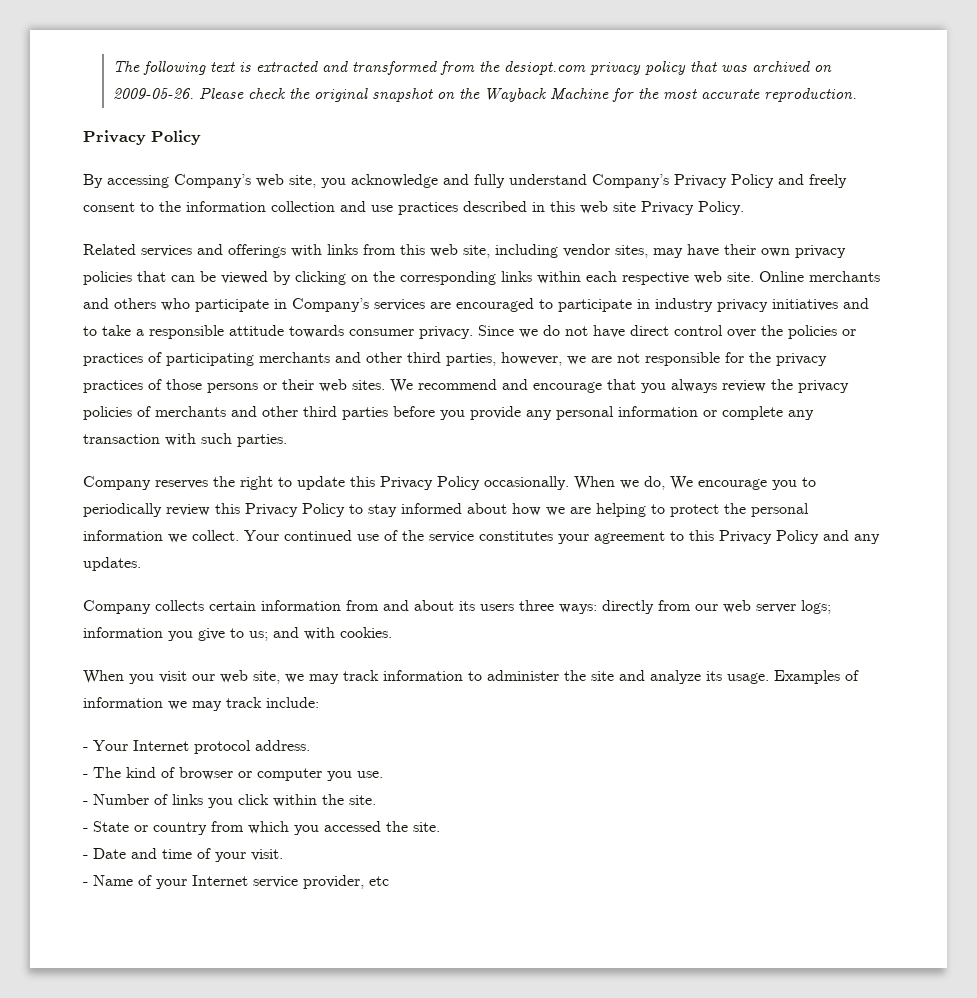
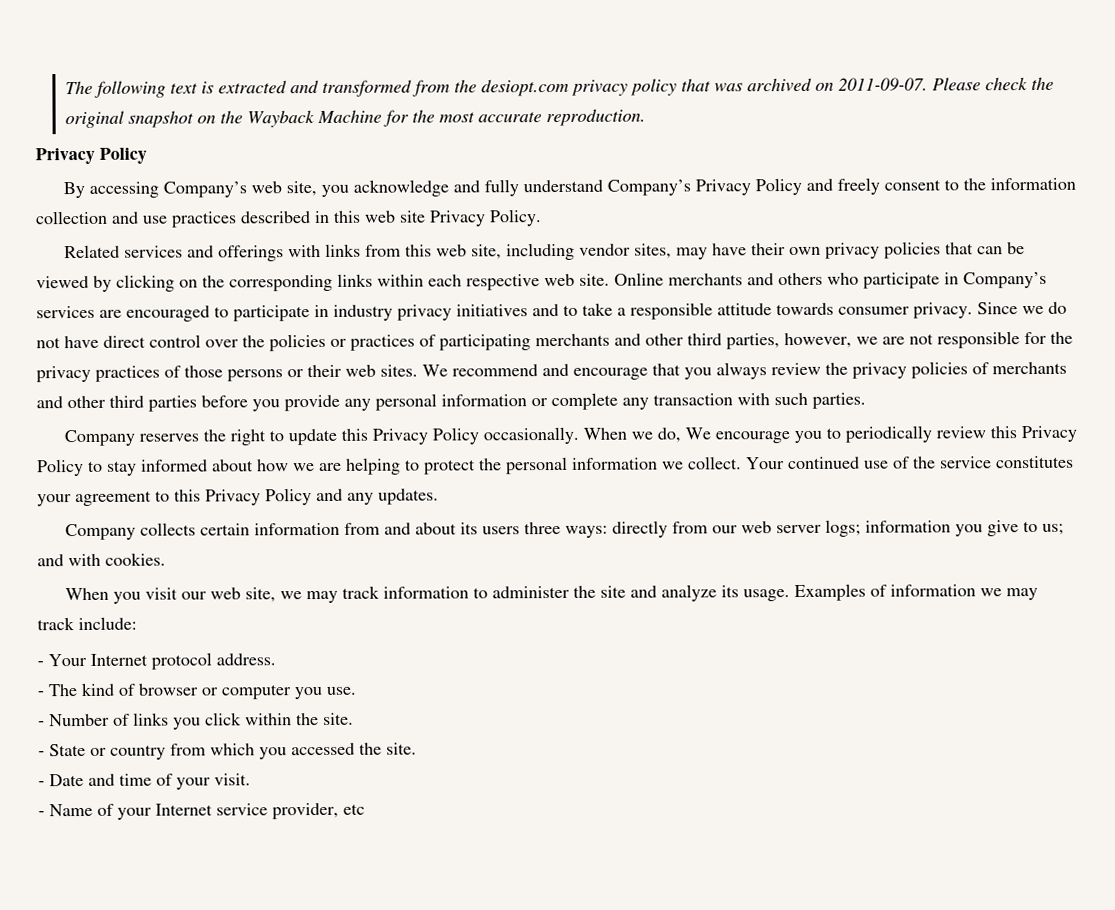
- The following text is extracted and transformed from the desiopt.com privacy policy that was archived on 2009-05-26.
+ The following text is extracted and transformed from the desiopt.com privacy policy that was archived on 2011-09-07.

